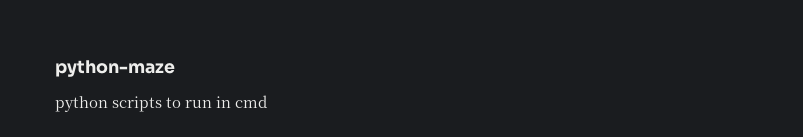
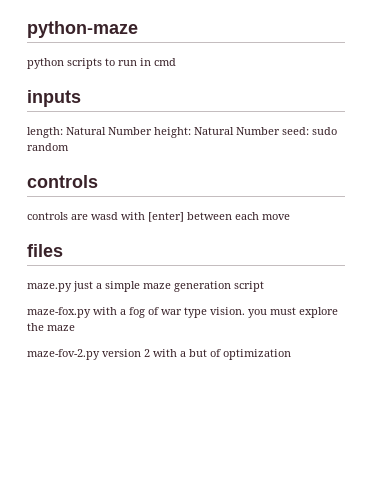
+ inputs
+ length: Natural Number height: Natural Number seed: sudo random
+ controls
+ controls are wasd with [enter] between each move
+ files
+ maze.py just a simple maze generation script
+ maze-fox.py with a fog of war type vision. you must explore the maze
+ maze-fov-2.py version 2 with a but of optimization

